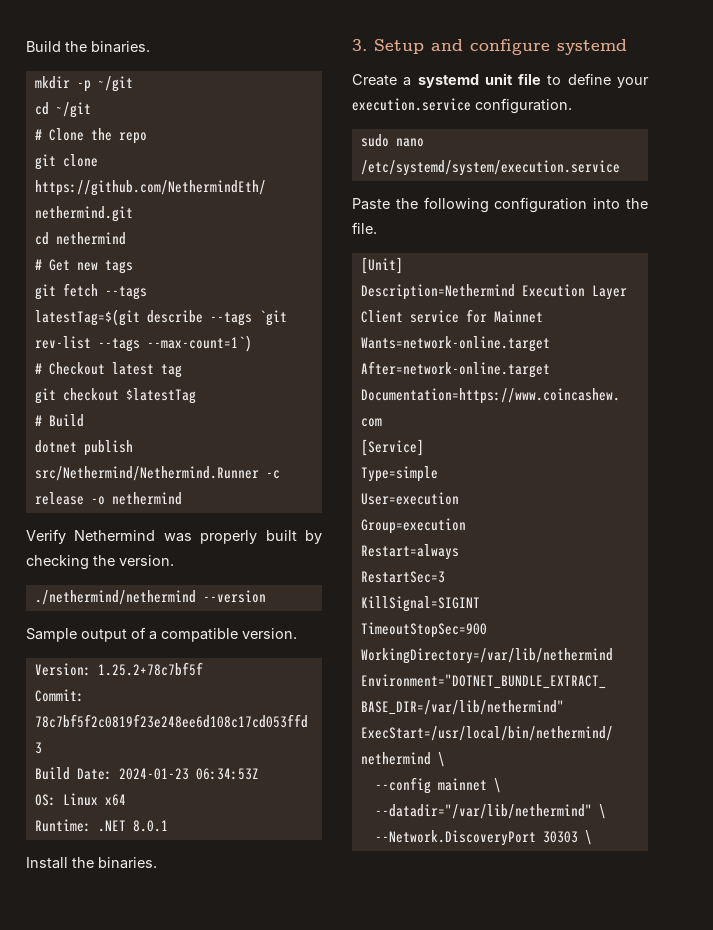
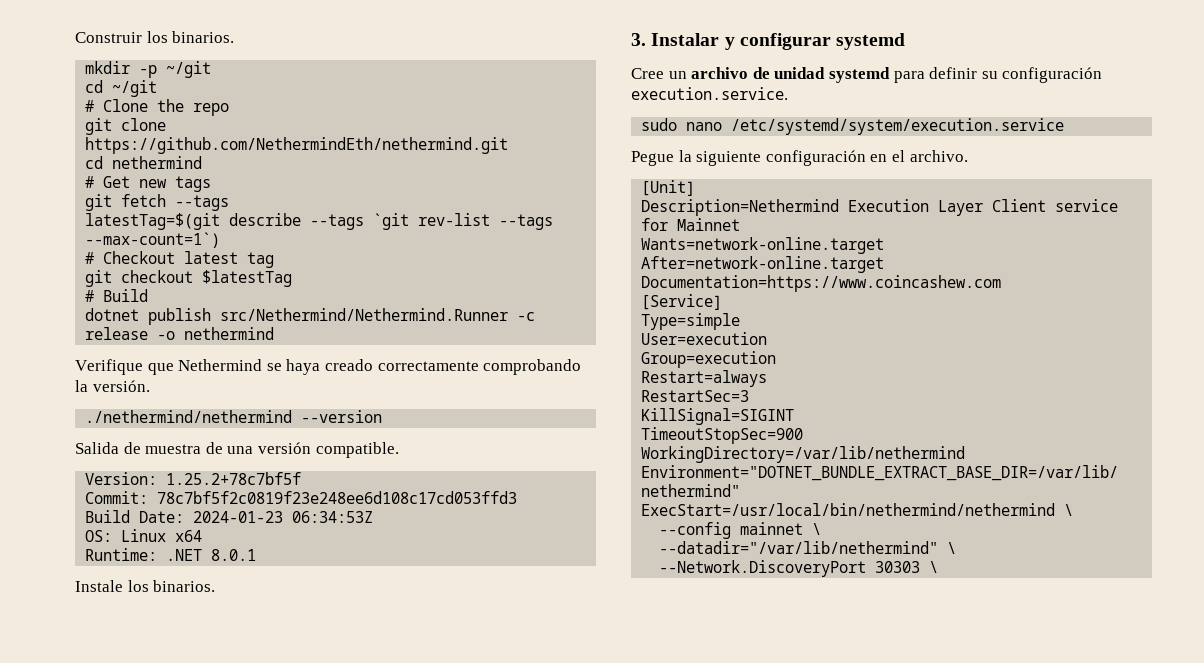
- Build the binaries.
+ Construir los binarios.
- Verify Nethermind was properly built by checking the version.
+ Verifique que Nethermind se haya creado correctamente comprobando la versión.
  ./nethermind/nethermind --version
- Sample output of a compatible version.
+ Salida de muestra de una versión compatible.
- Install the binaries.
- 3. Setup and configure systemd
- Create a systemd unit file to define your execution.service configuration.
+ Instale los binarios.
+ 3. Instalar y configurar systemd
+ Cree un archivo de unidad systemd para definir su configuración execution.service.
  sudo nano /etc/systemd/system/execution.service
- Paste the following configuration into the file.
+ Pegue la siguiente configuración en el archivo.

